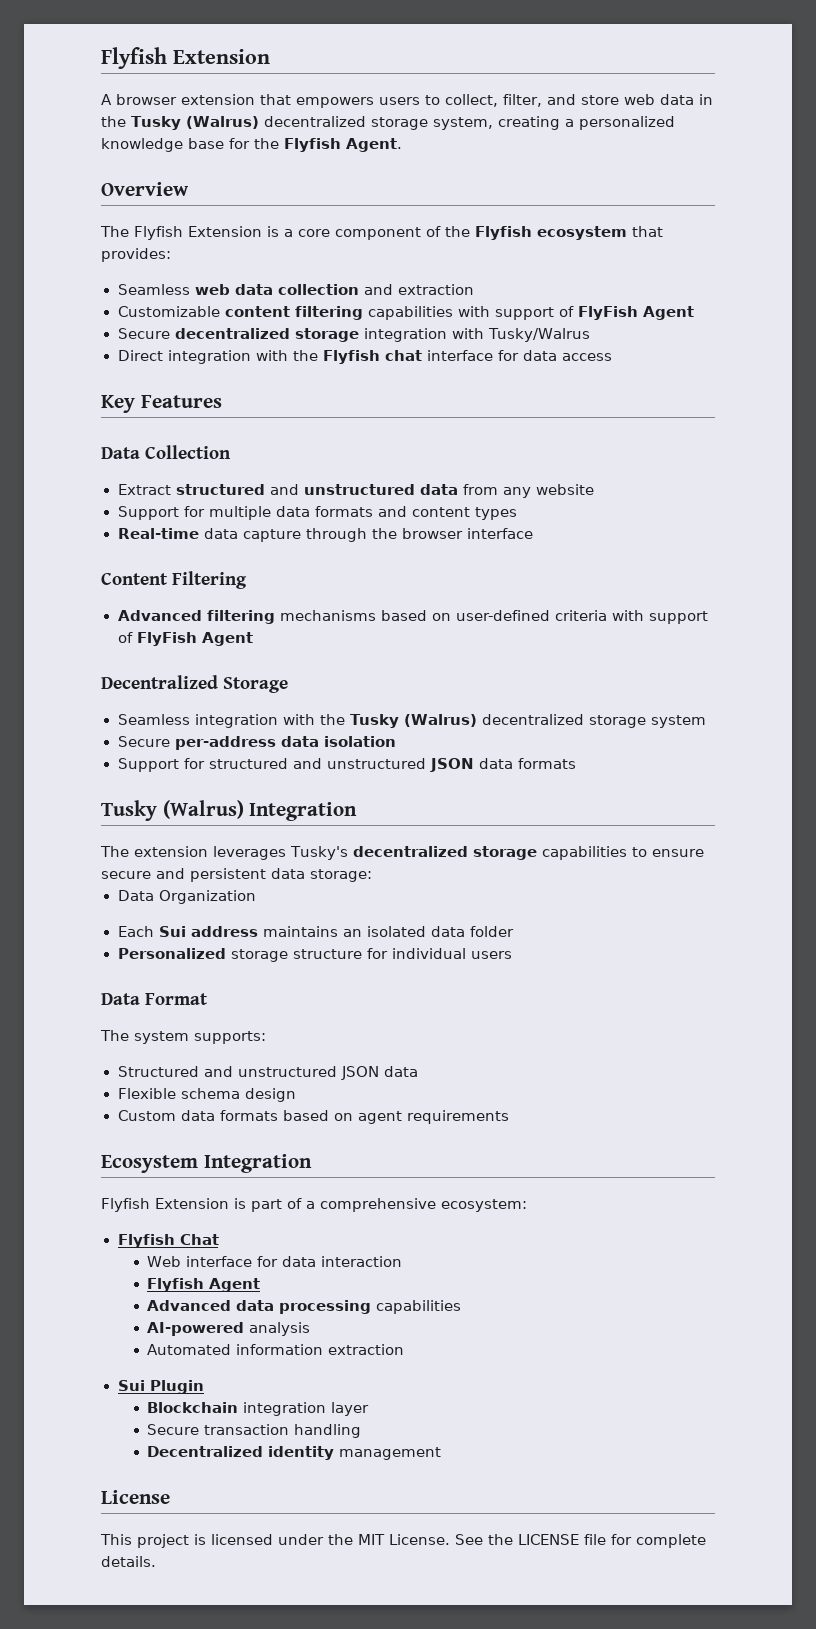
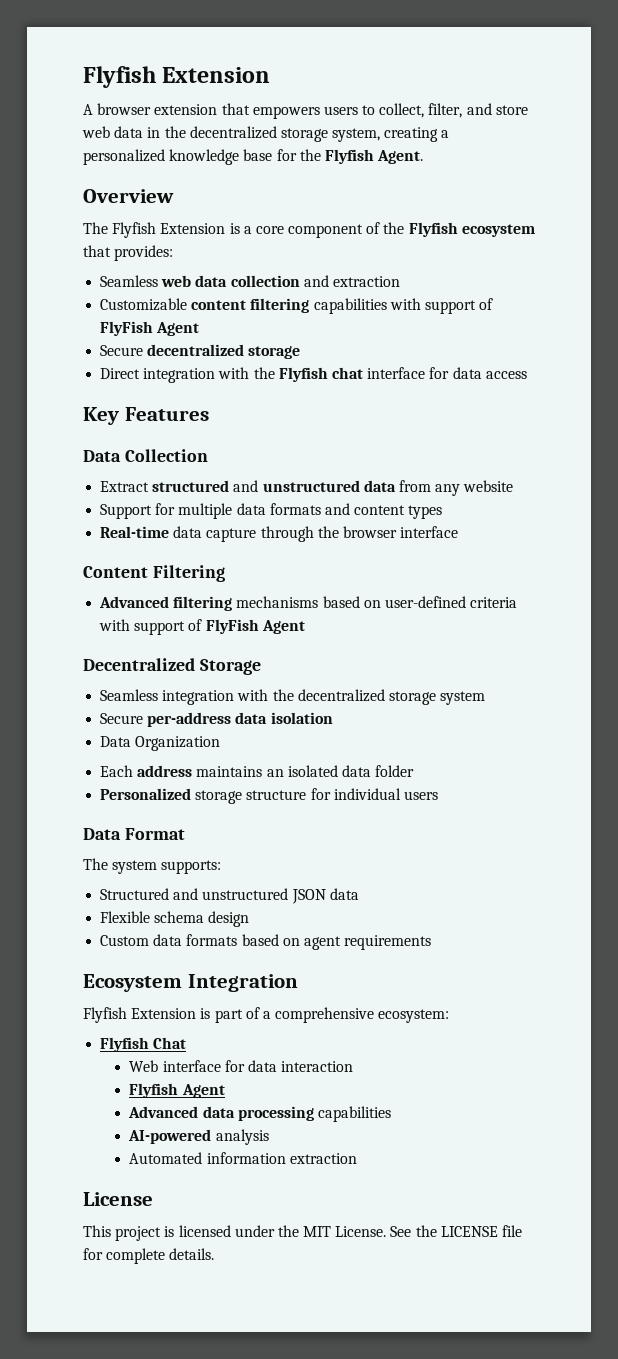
- A browser extension that empowers users to collect, filter, and store web data in the Tusky (Walrus) decentralized storage system, creating a personalized knowledge base for the Flyfish Agent.
+ A browser extension that empowers users to collect, filter, and store web data in the decentralized storage system, creating a personalized knowledge base for the Flyfish Agent.
- Secure decentralized storage integration with Tusky/Walrus
+ Secure decentralized storage
- Seamless integration with the Tusky (Walrus) decentralized storage system
+ Seamless integration with the decentralized storage system
- Support for structured and unstructured JSON data formats
- Tusky (Walrus) Integration
- The extension leverages Tusky's decentralized storage capabilities to ensure secure and persistent data storage:
- Each Sui address maintains an isolated data folder
+ Each address maintains an isolated data folder
- Sui Plugin
- Blockchain integration layer
- Secure transaction handling
- Decentralized identity management

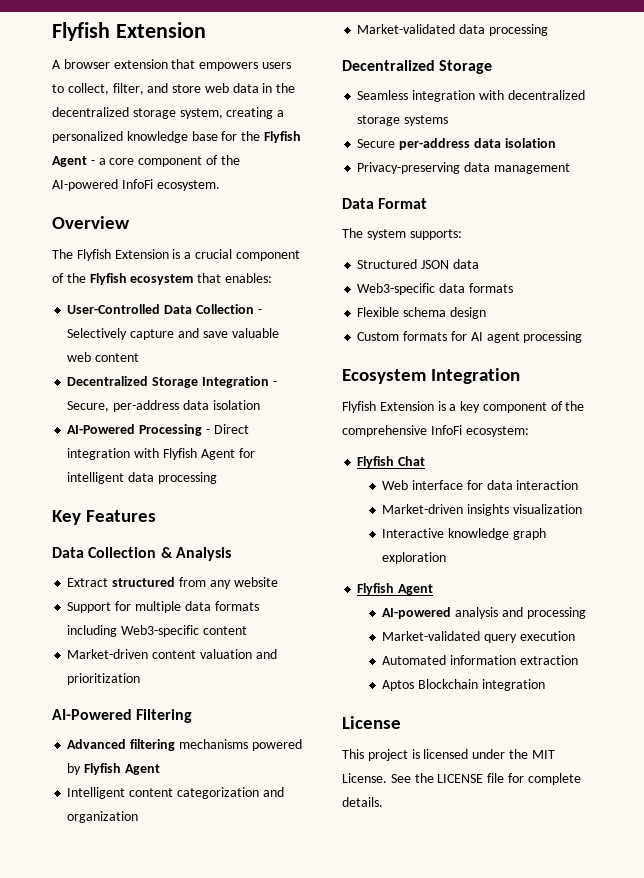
- A browser extension that empowers users to collect, filter, and store web data in the decentralized storage system, creating a personalized knowledge base for the Flyfish Agent.
+ A browser extension that empowers users to collect, filter, and store web data in the decentralized storage system, creating a personalized knowledge base for the Flyfish Agent - a core component of the AI-powered InfoFi ecosystem.
- The Flyfish Extension is a core component of the Flyfish ecosystem that provides:
- Seamless web data collection and extraction
- Customizable content filtering capabilities with support of FlyFish Agent
- Secure decentralized storage
- Direct integration with the Flyfish chat interface for data access
+ The Flyfish Extension is a crucial component of the Flyfish ecosystem that enables:
+ User-Controlled Data Collection - Selectively capture and save valuable web content
+ Decentralized Storage Integration - Secure, per-address data isolation
+ AI-Powered Processing - Direct integration with Flyfish Agent for intelligent data processing
- Data Collection
+ Data Collection & Analysis
- Extract structured and unstructured data from any website
+ Extract structured from any website
- Support for multiple data formats and content types
- Real-time data capture through the browser interface
- Content Filtering
- Advanced filtering mechanisms based on user-defined criteria with support of FlyFish Agent
+ Support for multiple data formats including Web3-specific content
+ Market-driven content valuation and prioritization
+ AI-Powered Filtering
+ Advanced filtering mechanisms powered by Flyfish Agent
+ Intelligent content categorization and organization
+ Market-validated data processing
- Seamless integration with the decentralized storage system
+ Seamless integration with decentralized storage systems
- Data Organization
- Each address maintains an isolated data folder
- Personalized storage structure for individual users
+ Privacy-preserving data management
- Structured and unstructured JSON data
+ Structured JSON data
+ Web3-specific data formats
- Custom data formats based on agent requirements
+ Custom formats for AI agent processing
- Flyfish Extension is part of a comprehensive ecosystem:
+ Flyfish Extension is a key component of the comprehensive InfoFi ecosystem:
+ Market-driven insights visualization
+ Interactive knowledge graph exploration
  Flyfish Agent
- Advanced data processing capabilities
- AI-powered analysis
+ AI-powered analysis and processing
+ Market-validated query execution
+ Aptos Blockchain integration

